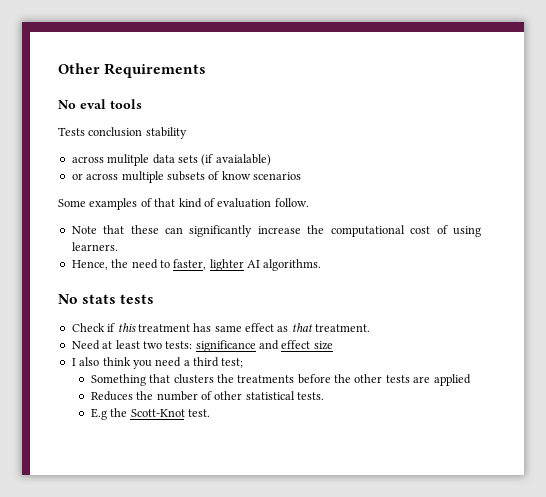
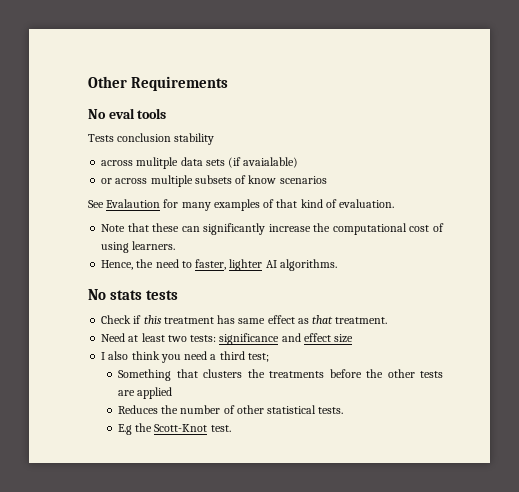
- Some examples of that kind of evaluation follow.
+ See Evalaution for many examples of that kind of evaluation.

